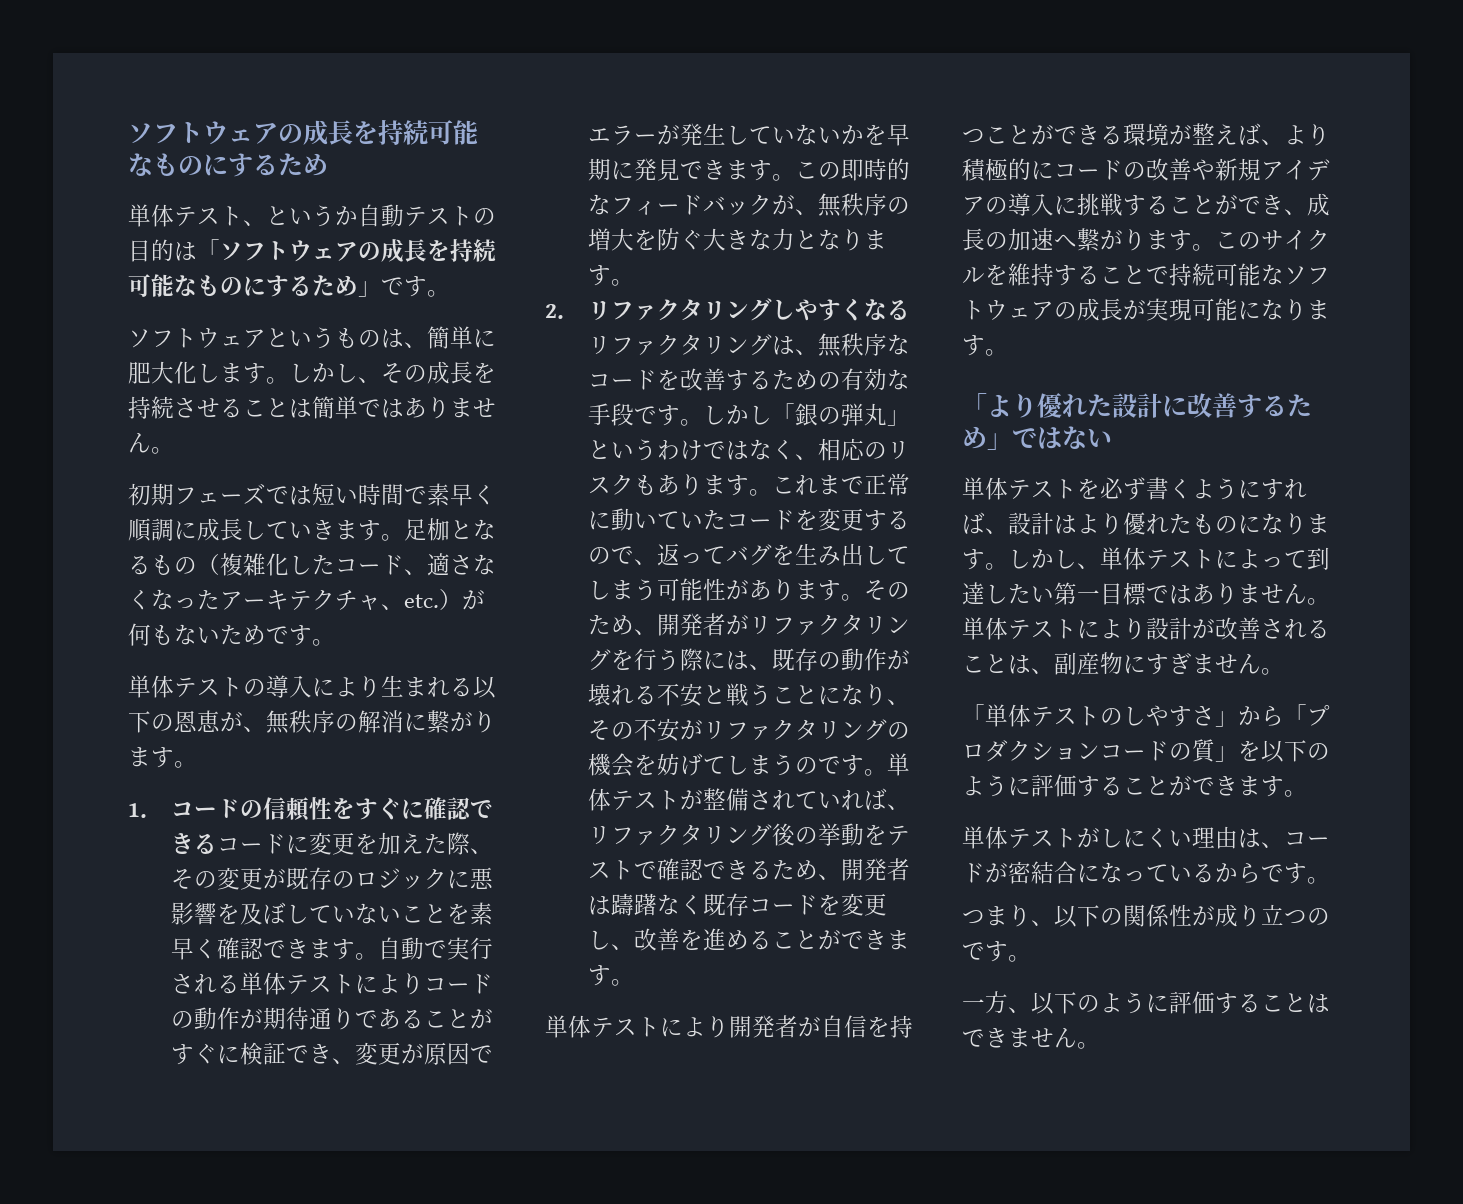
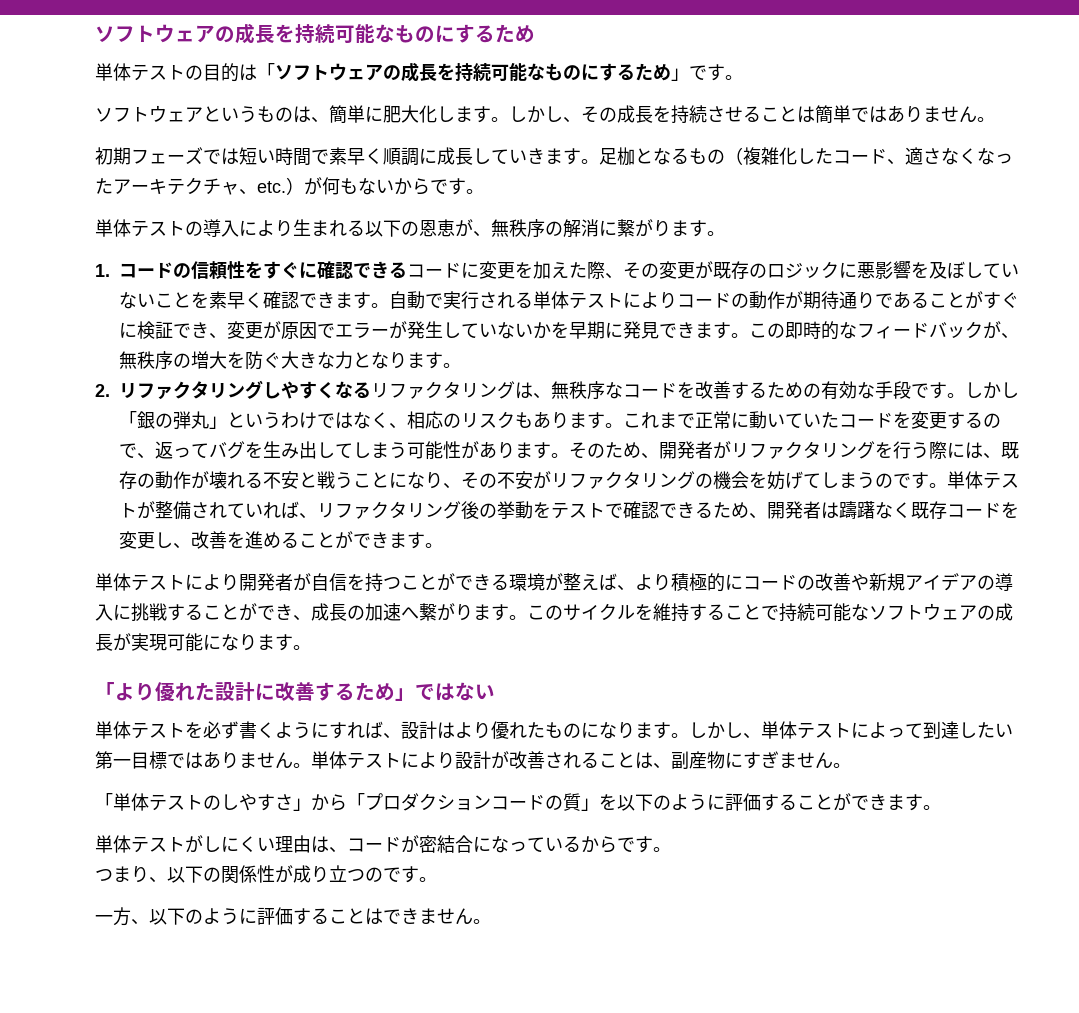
- 単体テスト、というか自動テストの目的は「ソフトウェアの成長を持続可能なものにするため」です。
+ 単体テストの目的は「ソフトウェアの成長を持続可能なものにするため」です。
- 足枷となるもの（複雑化したコード、適さなくなったアーキテクチャ、etc.）が何もないためです。
+ 足枷となるもの（複雑化したコード、適さなくなったアーキテクチャ、etc.）が何もないからです。

